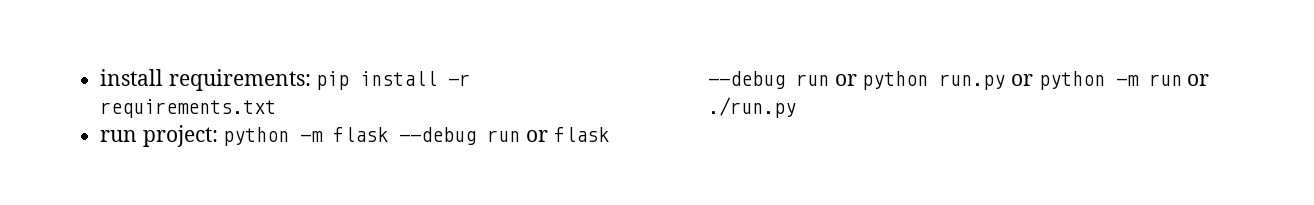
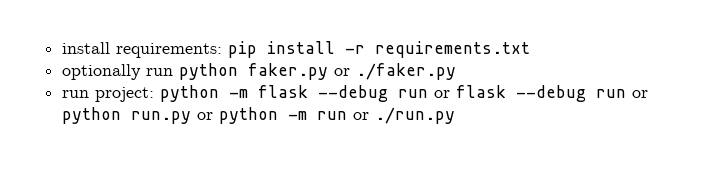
+ optionally run python faker.py or ./faker.py

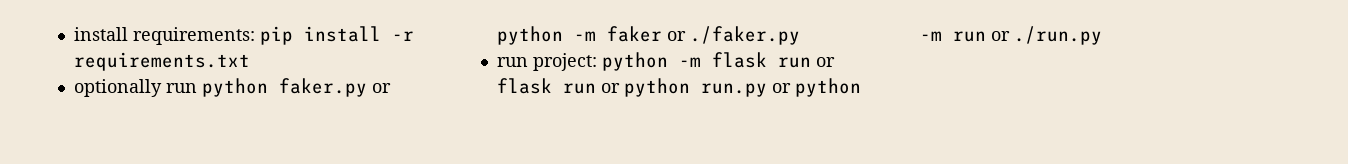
- optionally run python faker.py or ./faker.py
+ optionally run python faker.py or python -m faker or ./faker.py
- run project: python -m flask --debug run or flask --debug run or python run.py or python -m run or ./run.py
+ run project: python -m flask run or flask run or python run.py or python -m run or ./run.py

